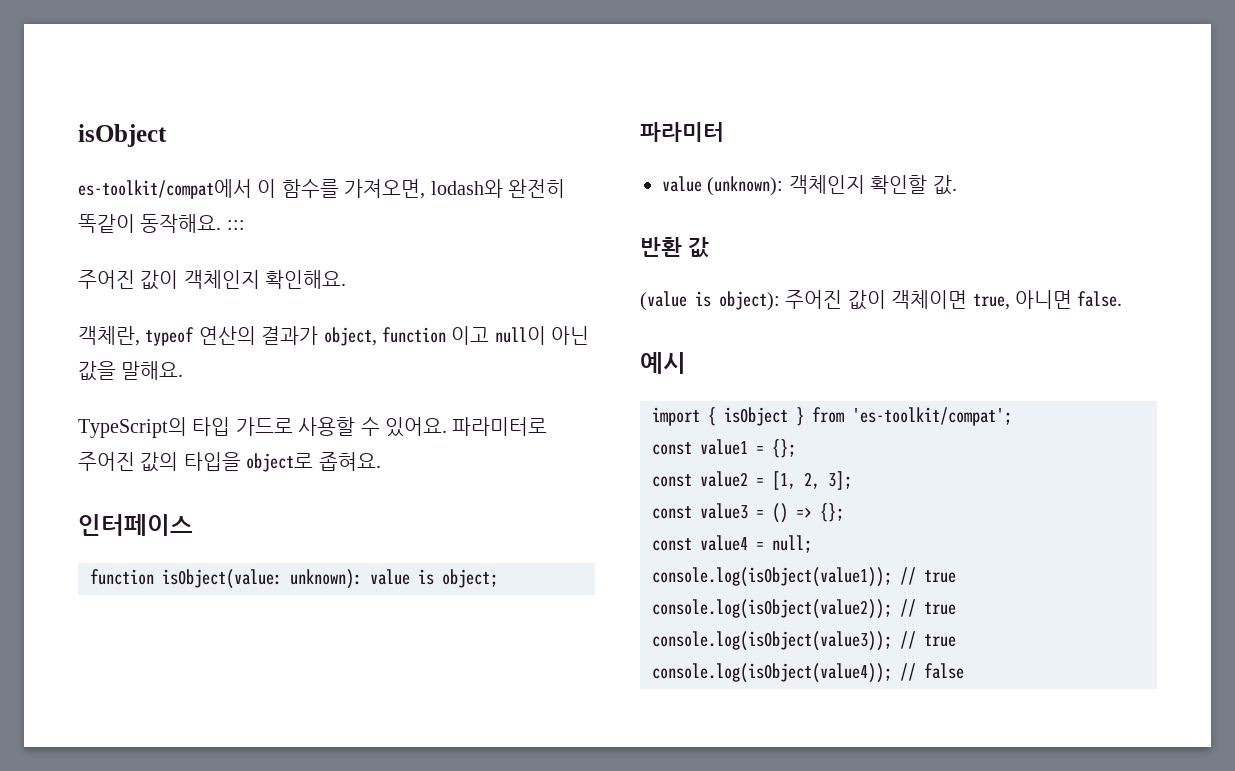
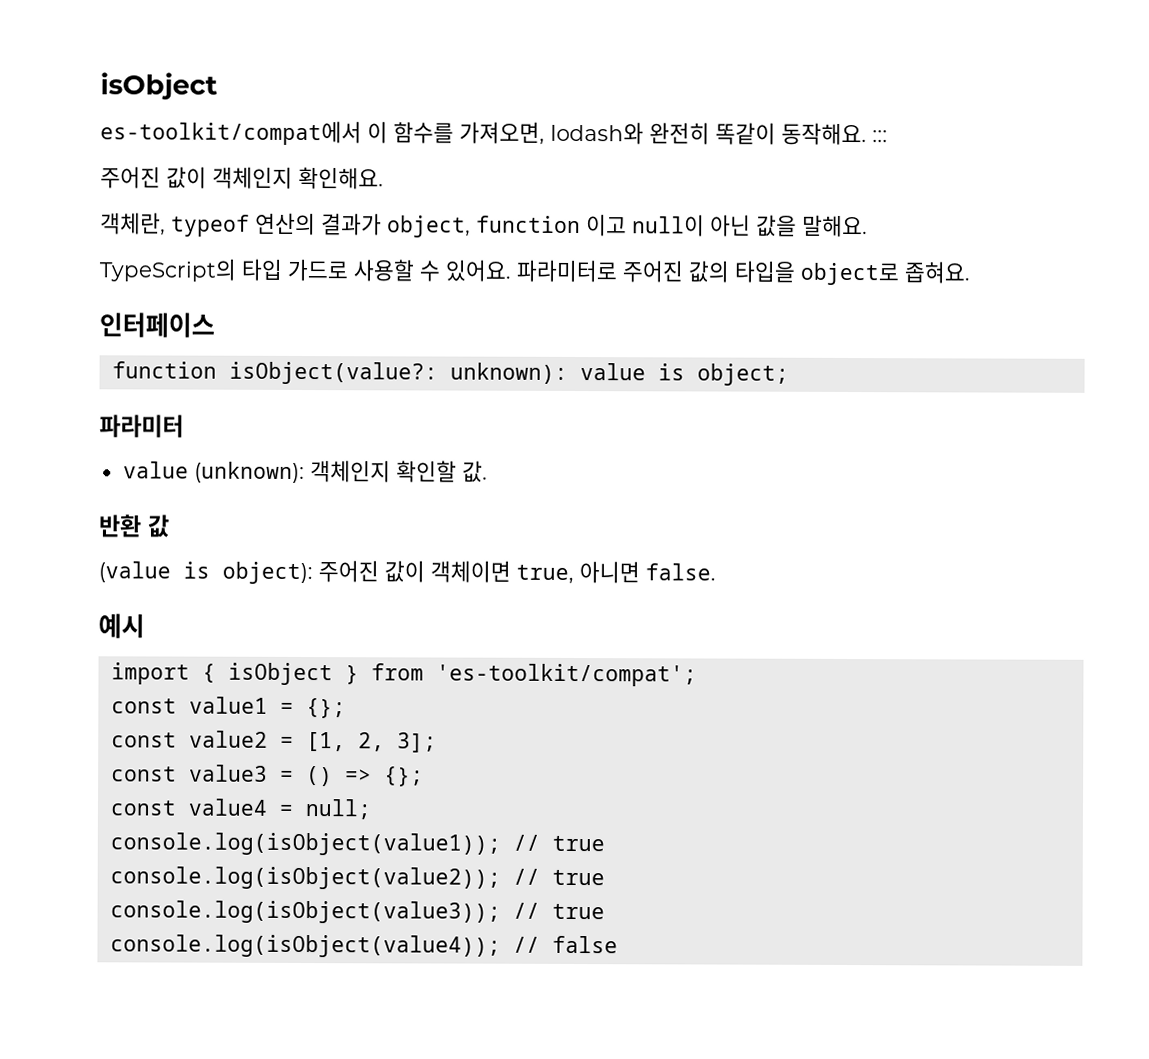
- function isObject(value: unknown): value is object;
+ function isObject(value?: unknown): value is object;

